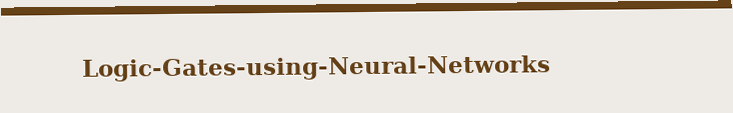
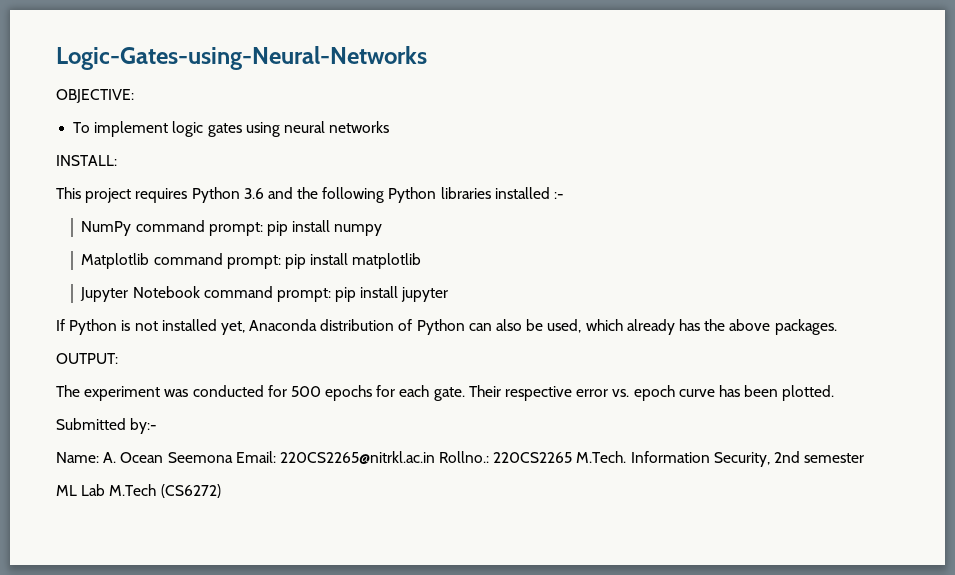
+ OBJECTIVE:
+ To implement logic gates using neural networks
+ INSTALL:
+ This project requires Python 3.6 and the following Python libraries installed :-
+ NumPy command prompt: pip install numpy
+ Matplotlib command prompt: pip install matplotlib
+ Jupyter Notebook command prompt: pip install jupyter
+ If Python is not installed yet, Anaconda distribution of Python can also be used, which already has the above packages.
+ OUTPUT:
+ The experiment was conducted for 500 epochs for each gate. Their respective error vs. epoch curve has been plotted.
+ Submitted by:-
+ Name: A. Ocean Seemona Email: 220CS2265@nitrkl.ac.in Rollno.: 220CS2265 M.Tech. Information Security, 2nd semester
+ ML Lab M.Tech (CS6272)

